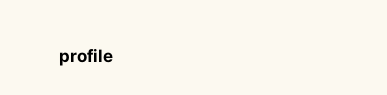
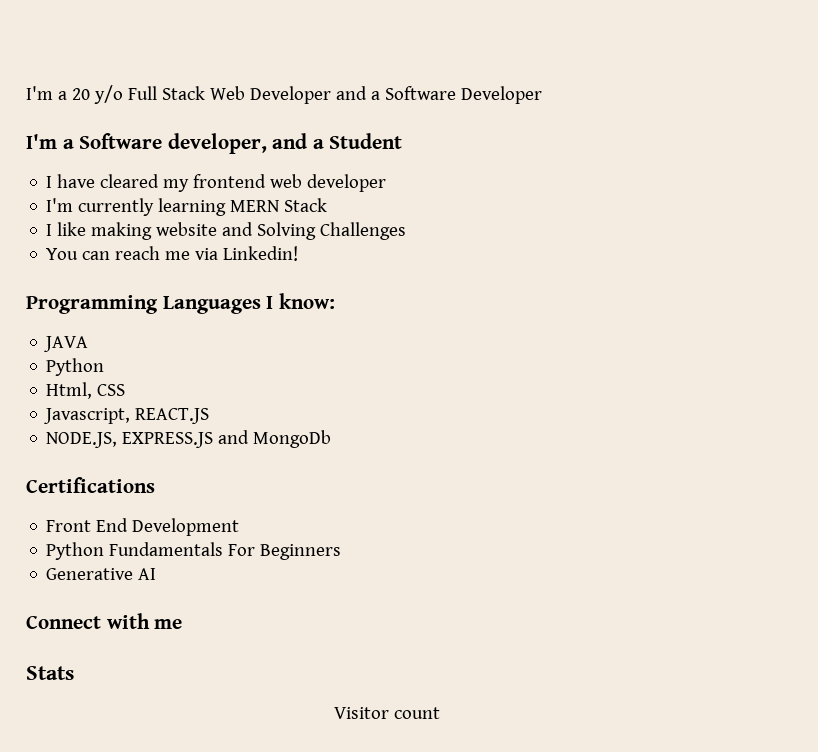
- profile
+ I'm a 20 y/o Full Stack Web Developer and a Software Developer
+ I'm a Software developer, and a Student
+ I have cleared my frontend web developer
+ I'm currently learning MERN Stack
+ I like making website and Solving Challenges
+ You can reach me via Linkedin!
+ Programming Languages I know:
+ JAVA
+ Python
+ Html, CSS
+ Javascript, REACT.JS
+ NODE.JS, EXPRESS.JS and MongoDb
+ Certifications
+ Front End Development
+ Python Fundamentals For Beginners
+ Generative AI
+ Connect with me
+ Stats
+ Visitor count

